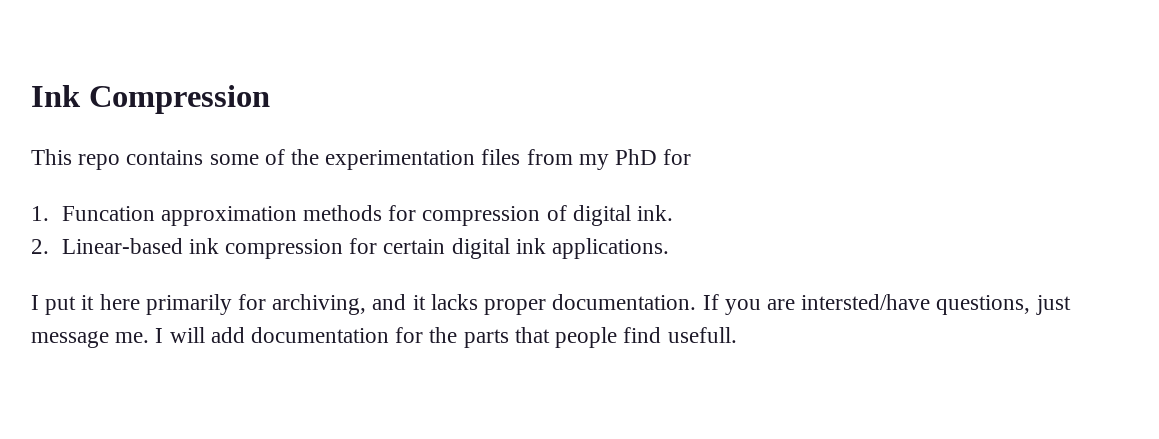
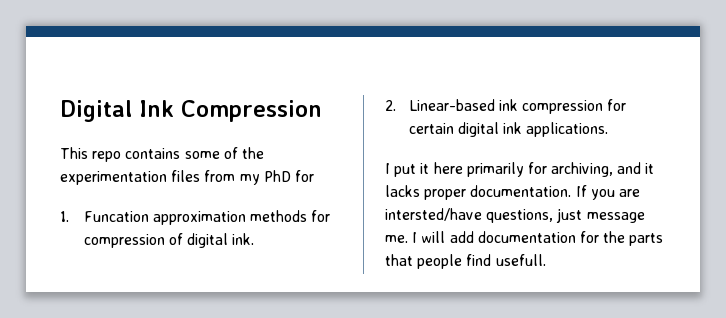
- Ink Compression
+ Digital Ink Compression

